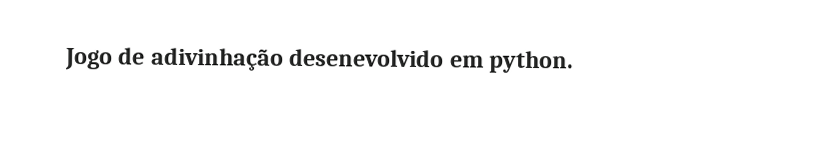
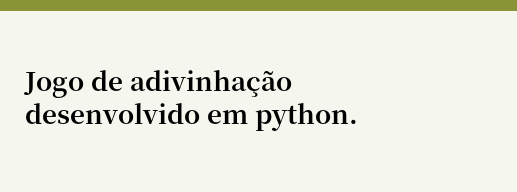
- Jogo de adivinhação desenevolvido em python.
+ Jogo de adivinhação desenvolvido em python.

